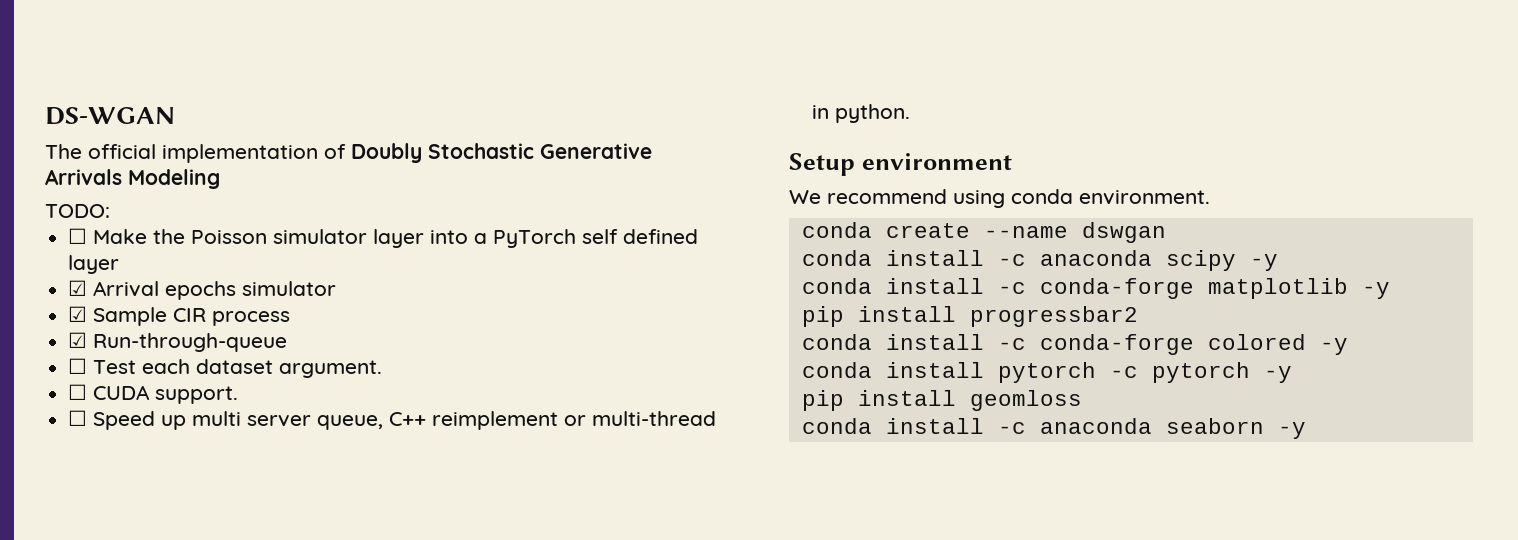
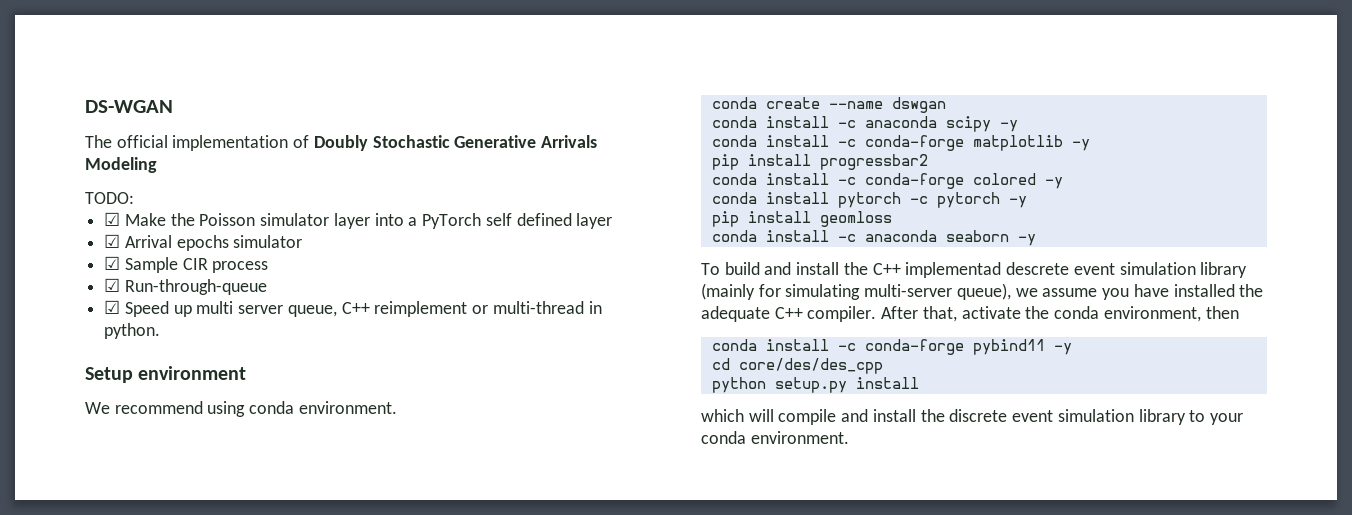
- ☐ Make the Poisson simulator layer into a PyTorch self defined layer
+ ☑ Make the Poisson simulator layer into a PyTorch self defined layer
- ☐ Test each dataset argument.
- ☐ CUDA support.
- ☐ Speed up multi server queue, C++ reimplement or multi-thread in python.
+ ☑ Speed up multi server queue, C++ reimplement or multi-thread in python.
+ To build and install the C++ implementad descrete event simulation library (mainly for simulating multi-server queue), we assume you have installed the adequate C++ compiler. After that, activate the conda environment, then
+ conda install -c conda-forge pybind11 -y
+ cd core/des/des_cpp
+ python setup.py install
+ which will compile and install the discrete event simulation library to your conda environment.

